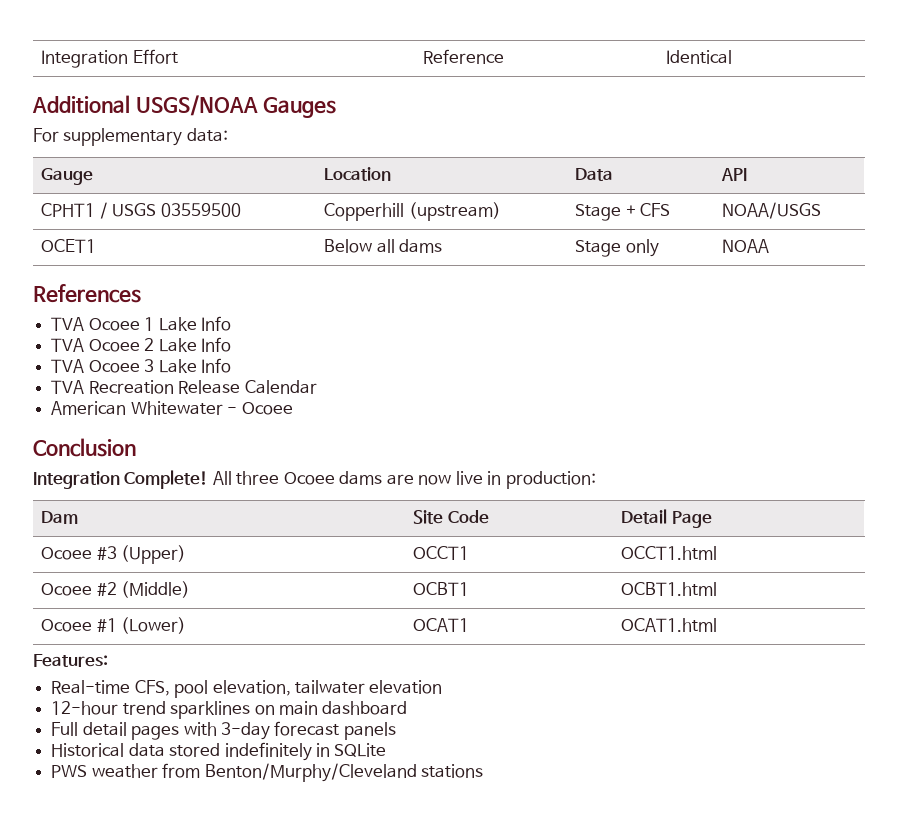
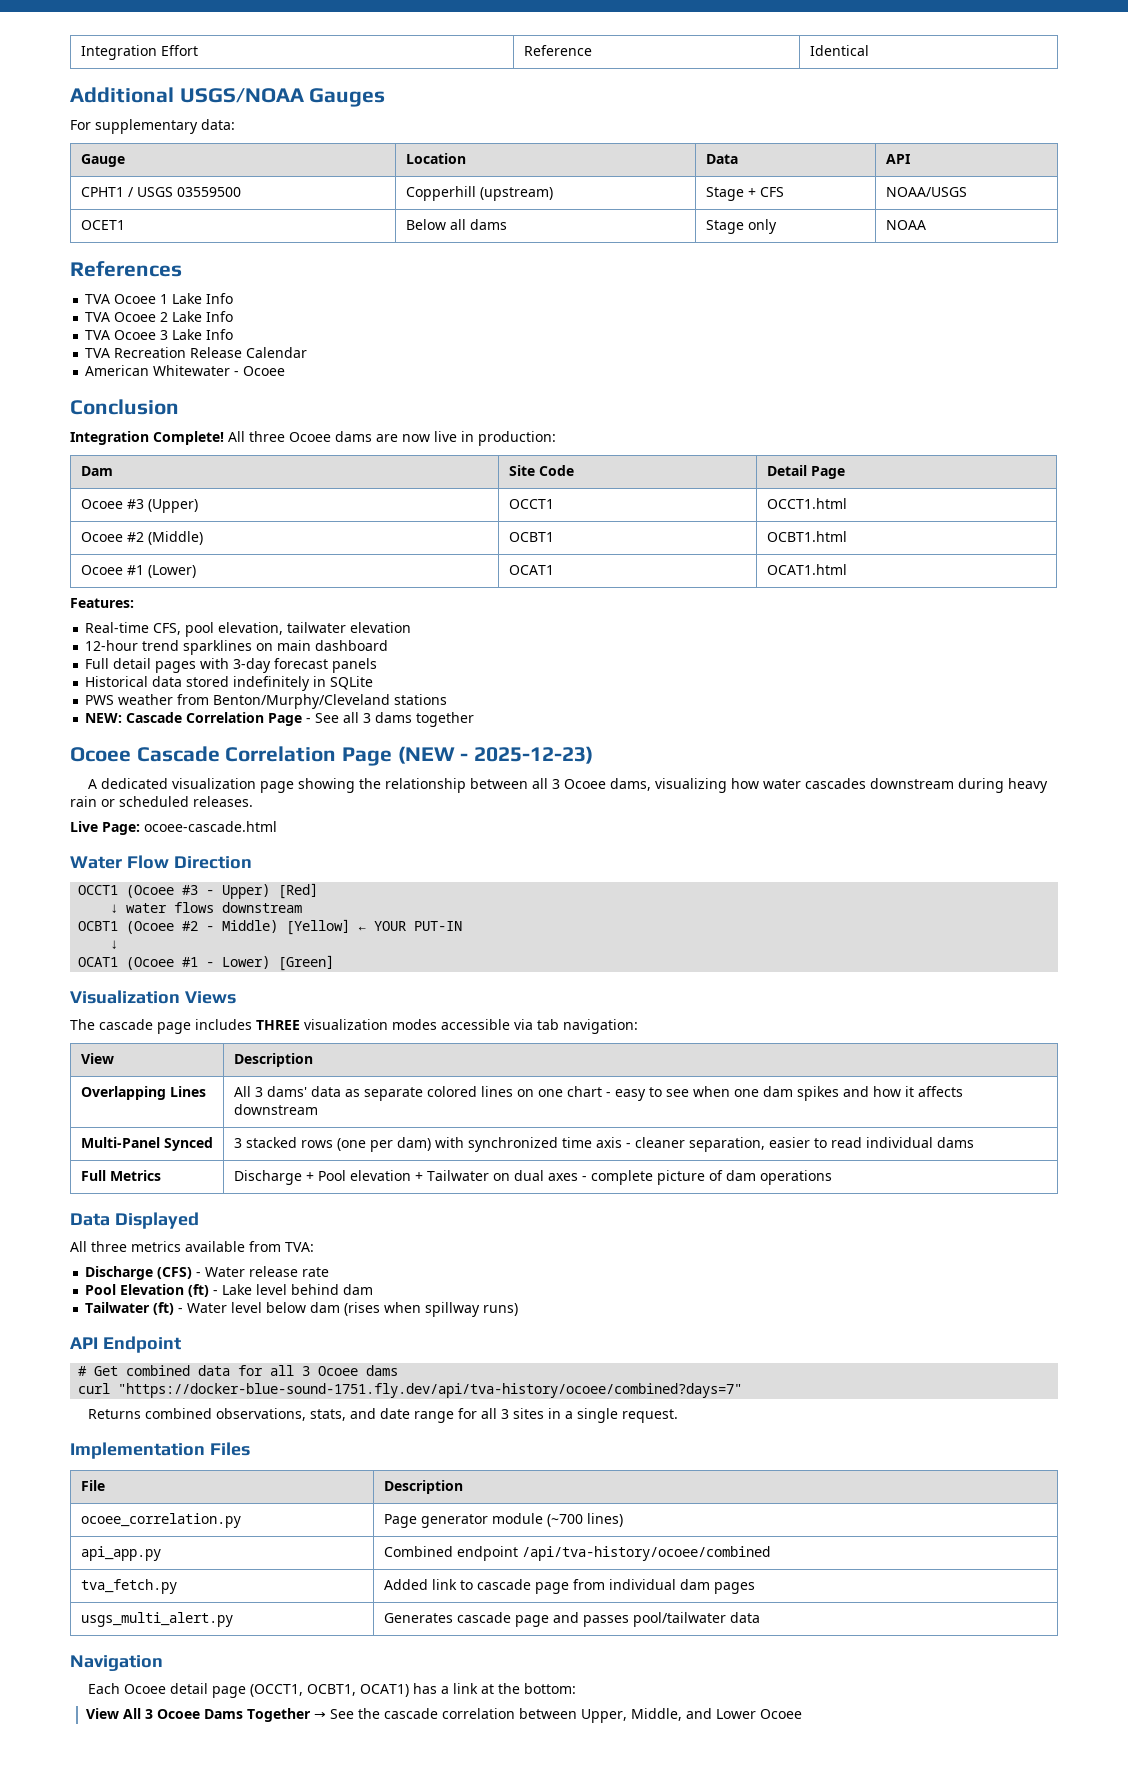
+ NEW: Cascade Correlation Page - See all 3 dams together
+ Ocoee Cascade Correlation Page (NEW - 2025-12-23)
+ A dedicated visualization page showing the relationship between all 3 Ocoee dams, visualizing how water cascades downstream during heavy rain or scheduled releases.
+ Live Page: ocoee-cascade.html
+ Water Flow Direction
+ OCCT1 (Ocoee #3 - Upper) [Red]
+ ↓ water flows downstream
+ OCBT1 (Ocoee #2 - Middle) [Yellow] ← YOUR PUT-IN
+ ↓
+ OCAT1 (Ocoee #1 - Lower) [Green]
+ Visualization Views
+ The cascade page includes THREE visualization modes accessible via tab navigation:
+ View | Description
+ Overlapping Lines | All 3 dams' data as separate colored lines on one chart - easy to see when one dam spikes and how it affects downstream
+ Multi-Panel Synced | 3 stacked rows (one per dam) with synchronized time axis - cleaner separation, easier to read individual dams
+ Full Metrics | Discharge + Pool elevation + Tailwater on dual axes - complete picture of dam operations
+ Data Displayed
+ All three metrics available from TVA:
+ Discharge (CFS) - Water release rate
+ Pool Elevation (ft) - Lake level behind dam
+ Tailwater (ft) - Water level below dam (rises when spillway runs)
+ API Endpoint
+ # Get combined data for all 3 Ocoee dams
+ curl "https://docker-blue-sound-1751.fly.dev/api/tva-history/ocoee/combined?days=7"
+ Returns combined observations, stats, and date range for all 3 sites in a single request.
+ Implementation Files
+ File | Description
+ ocoee_correlation.py | Page generator module (~700 lines)
+ api_app.py | Combined endpoint /api/tva-history/ocoee/combined
+ tva_fetch.py | Added link to cascade page from individual dam pages
+ usgs_multi_alert.py | Generates cascade page and passes pool/tailwater data
+ Navigation
+ Each Ocoee detail page (OCCT1, OCBT1, OCAT1) has a link at the bottom:
+ View All 3 Ocoee Dams Together → See the cascade correlation between Upper, Middle, and Lower Ocoee

